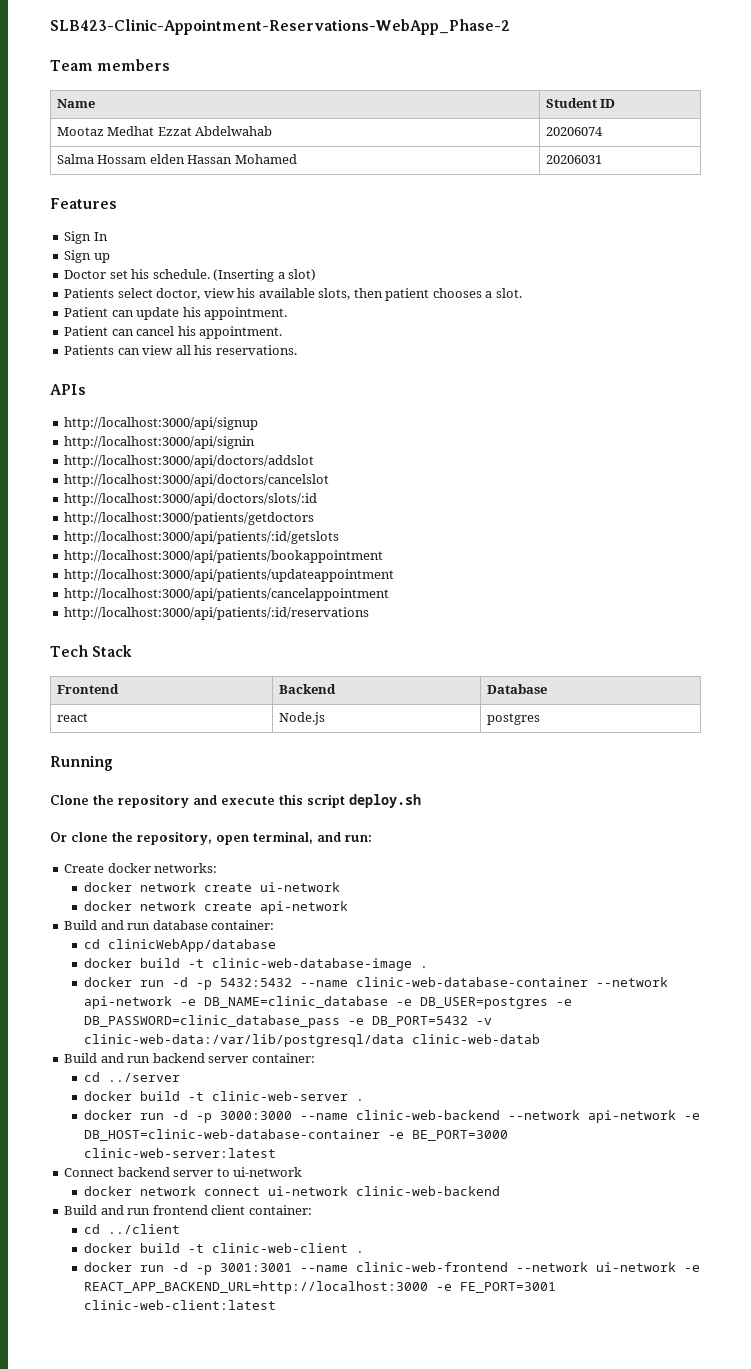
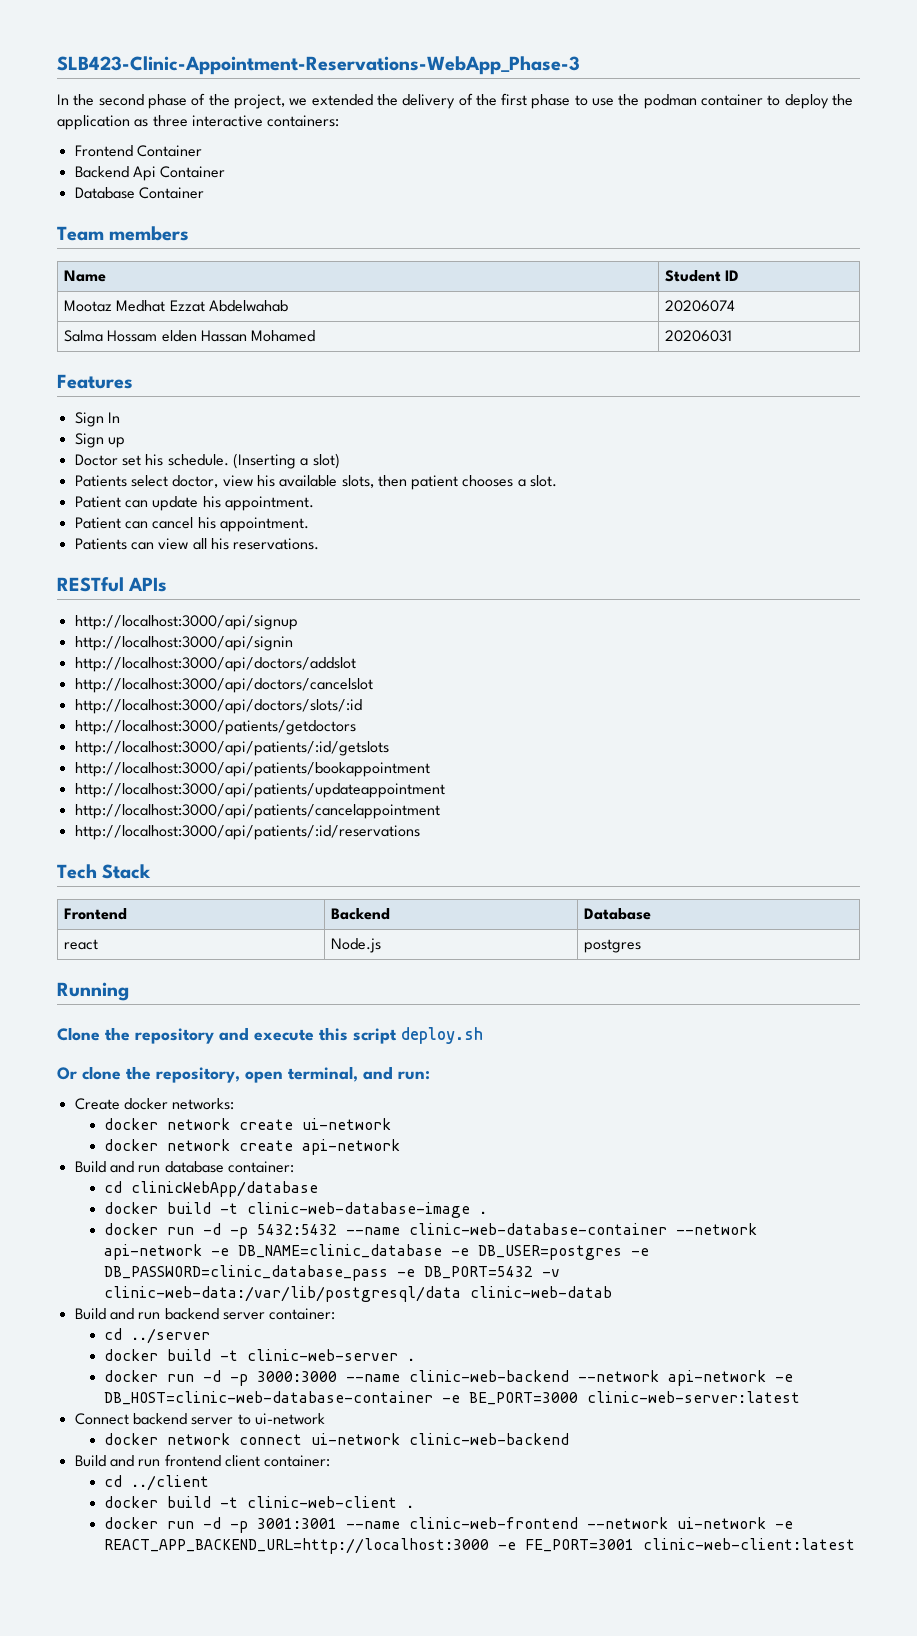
- SLB423-Clinic-Appointment-Reservations-WebApp_Phase-2
+ SLB423-Clinic-Appointment-Reservations-WebApp_Phase-3
+ In the second phase of the project, we extended the delivery of the first phase to use the podman container to deploy the application as three interactive containers:
+ Frontend Container
+ Backend Api Container
+ Database Container
- APIs
+ RESTful APIs

